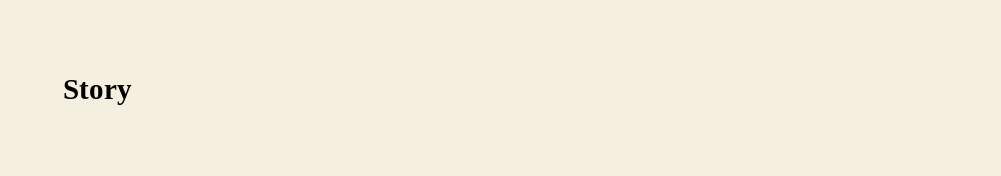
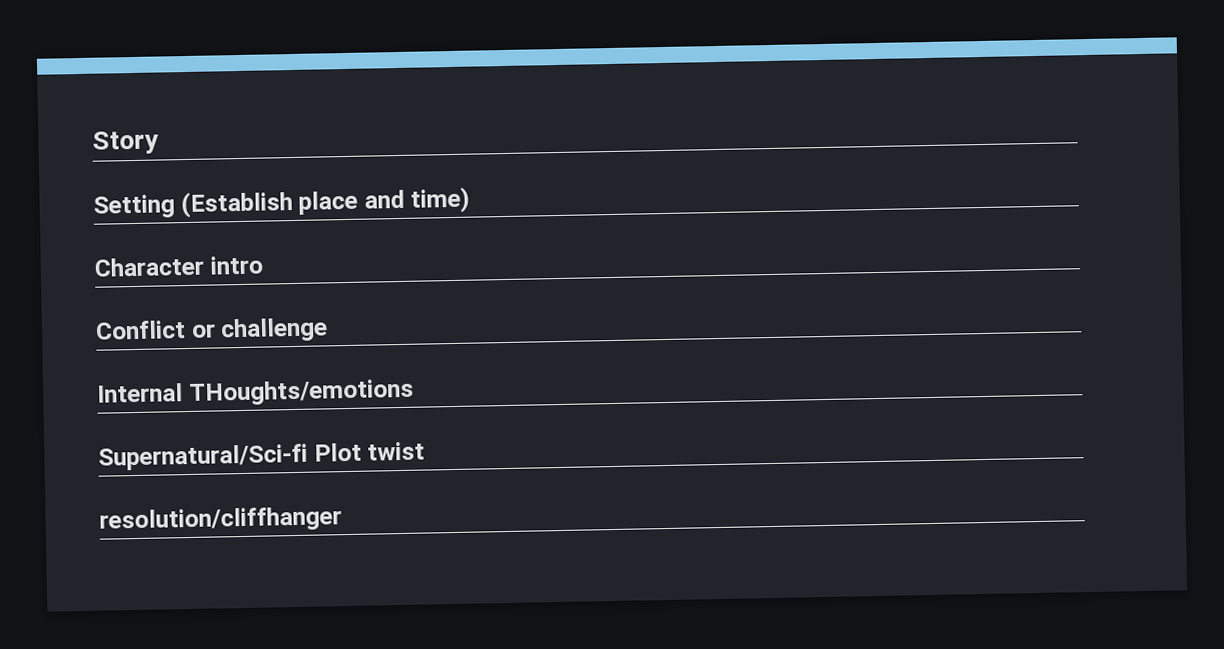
+ Setting (Establish place and time)
+ Character intro
+ Conflict or challenge
+ Internal THoughts/emotions
+ Supernatural/Sci-fi Plot twist
+ resolution/cliffhanger

